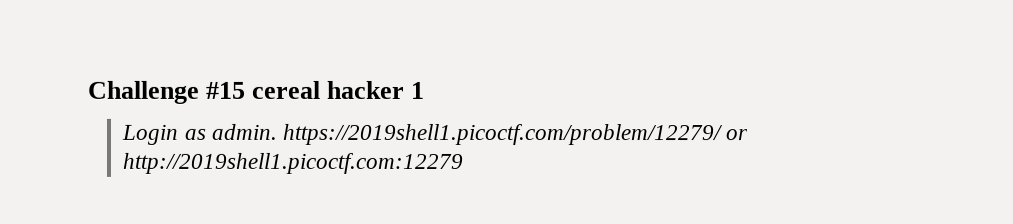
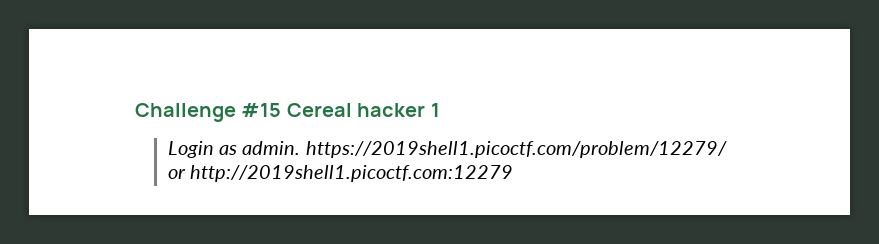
- Challenge #15 cereal hacker 1
+ Challenge #15 Cereal hacker 1

